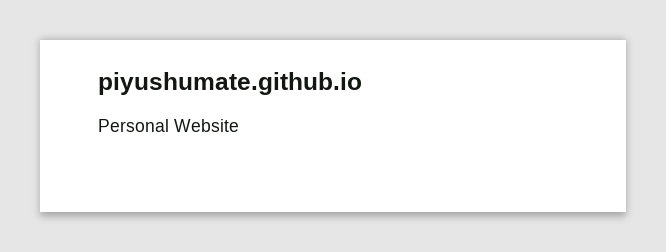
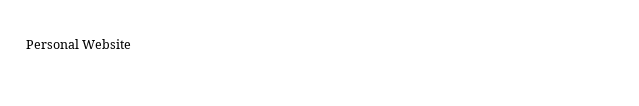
- piyushumate.github.io

